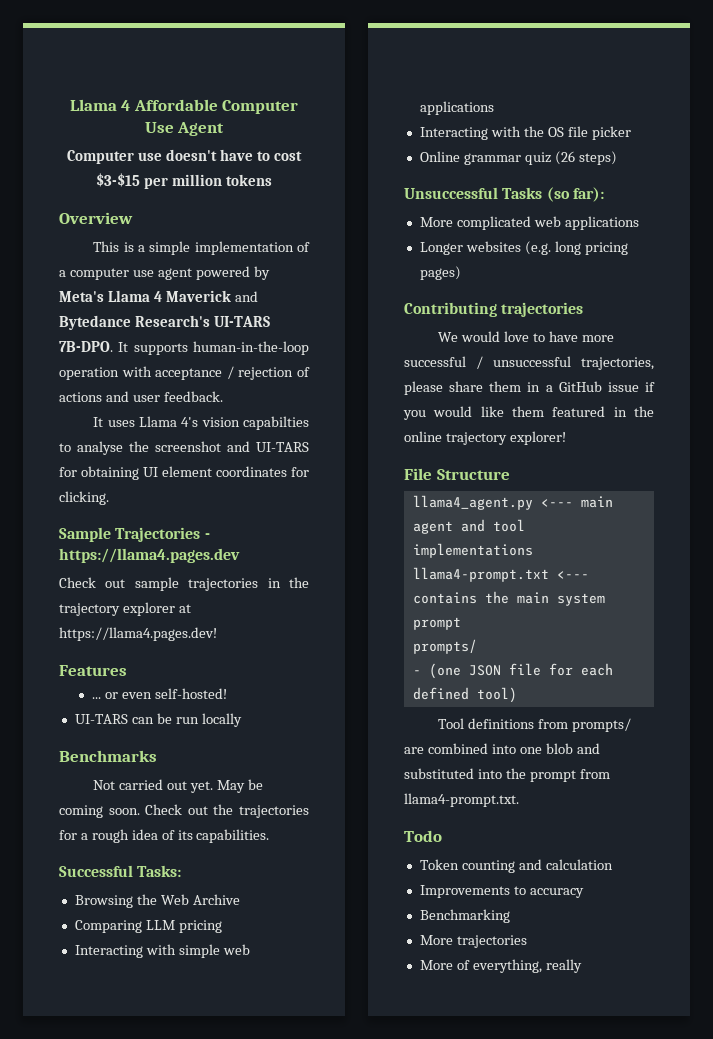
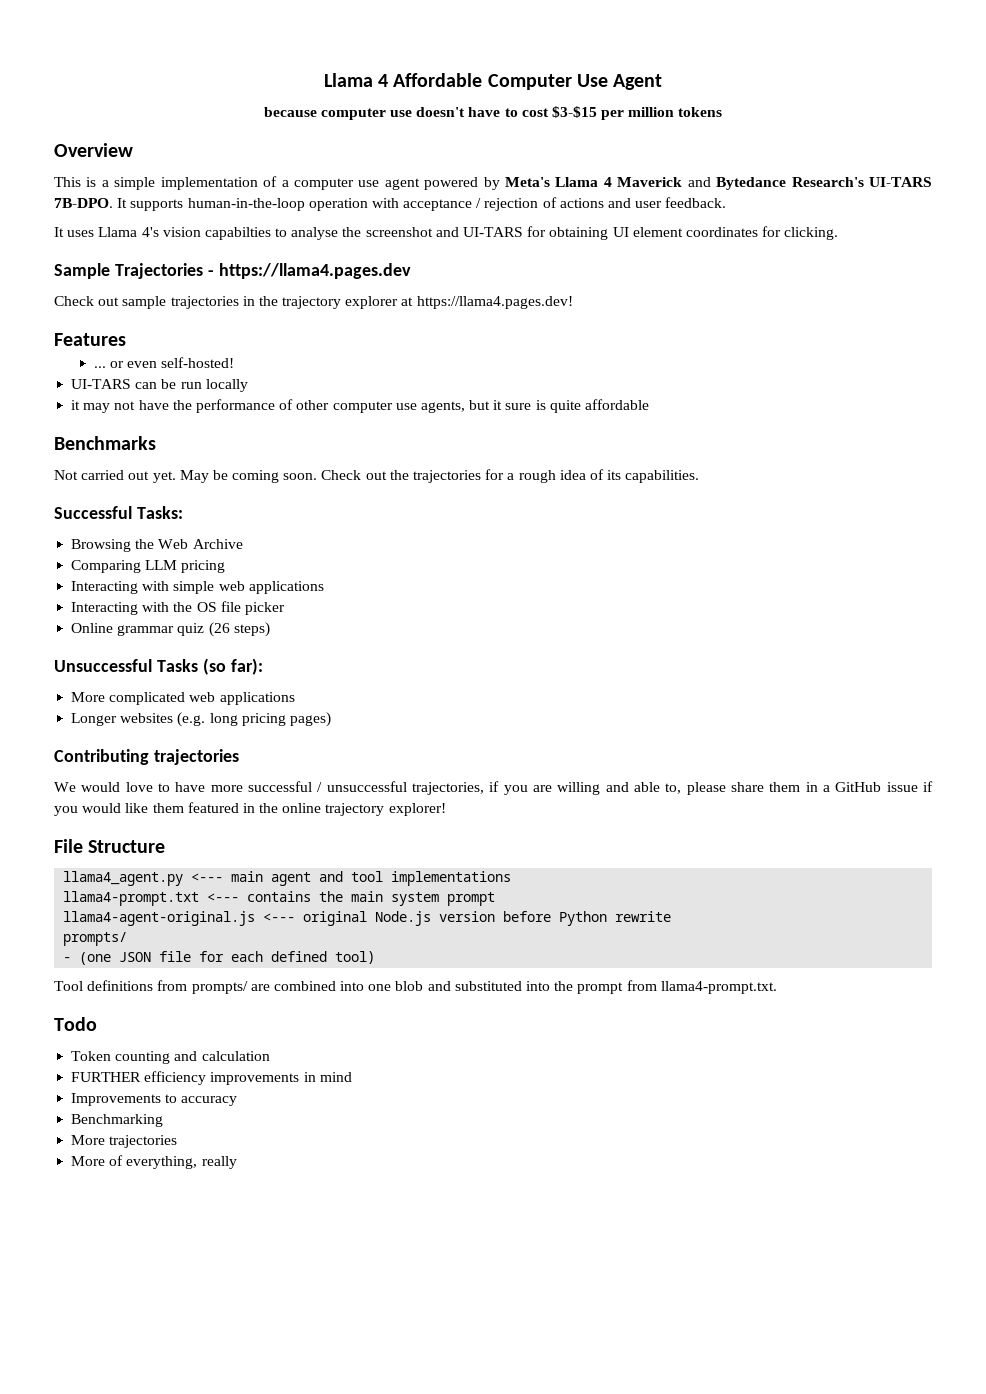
- Computer use doesn't have to cost $3-$15 per million tokens
+ because computer use doesn't have to cost $3-$15 per million tokens
+ it may not have the performance of other computer use agents, but it sure is quite affordable
- We would love to have more successful / unsuccessful trajectories, please share them in a GitHub issue if you would like them featured in the online trajectory explorer!
+ We would love to have more successful / unsuccessful trajectories, if you are willing and able to, please share them in a GitHub issue if you would like them featured in the online trajectory explorer!
+ llama4-agent-original.js <--- original Node.js version before Python rewrite
+ FURTHER efficiency improvements in mind

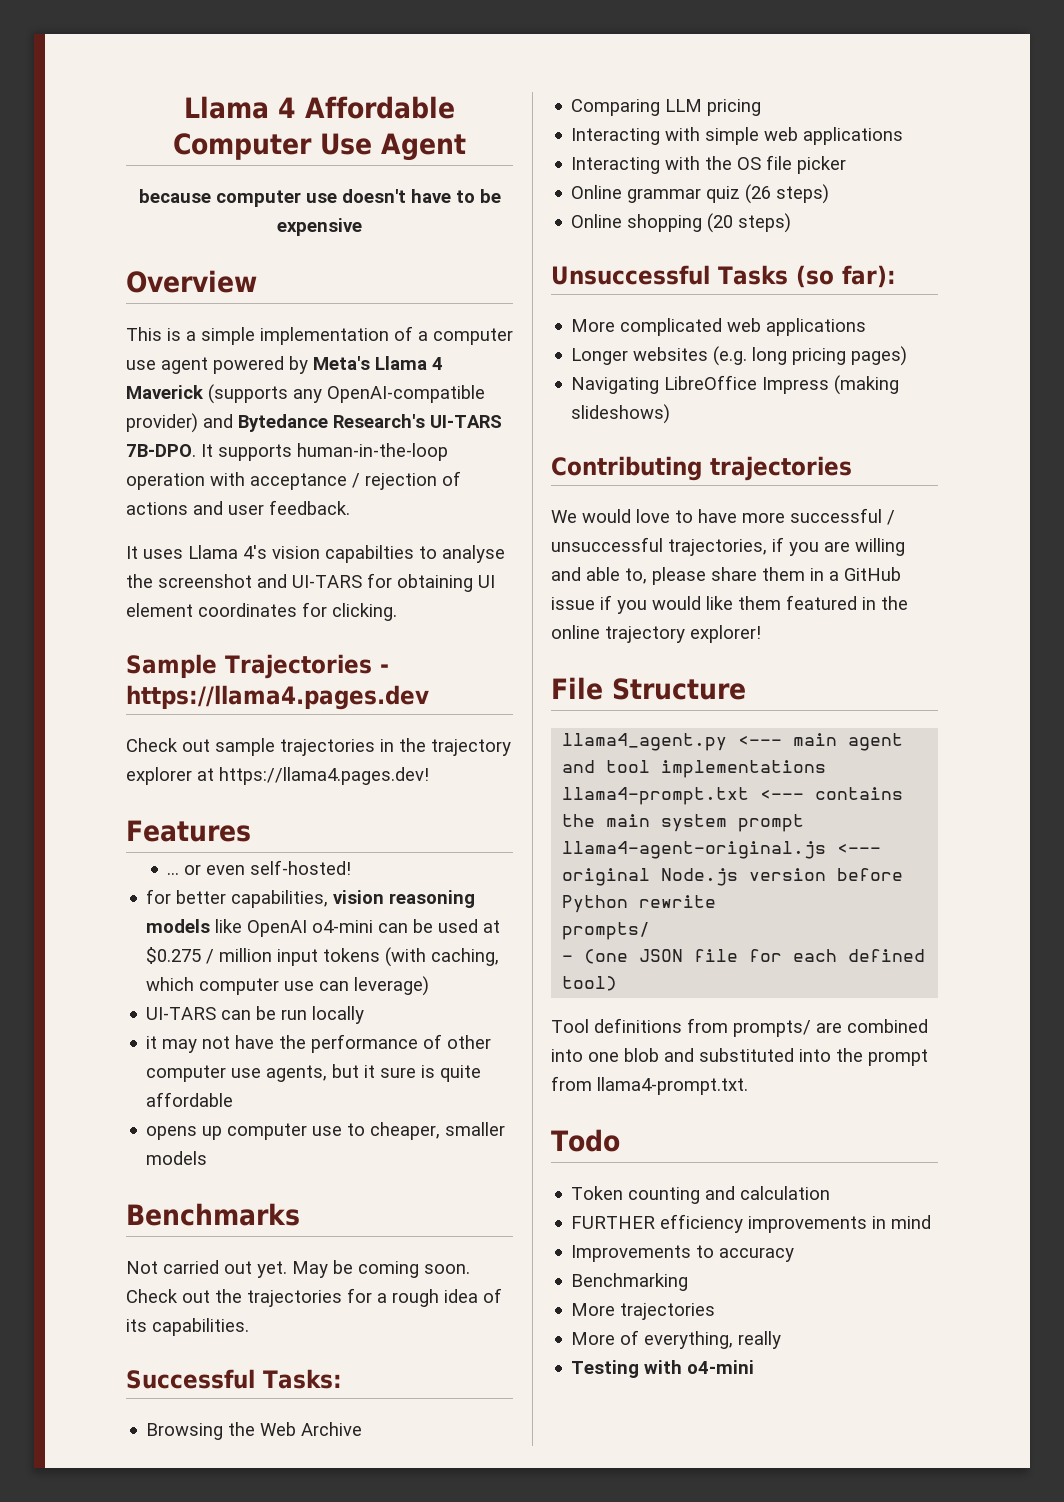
- because computer use doesn't have to cost $3-$15 per million tokens
+ because computer use doesn't have to be expensive
- This is a simple implementation of a computer use agent powered by Meta's Llama 4 Maverick and Bytedance Research's UI-TARS 7B-DPO.
+ This is a simple implementation of a computer use agent powered by Meta's Llama 4 Maverick (supports any OpenAI-compatible provider) and Bytedance Research's UI-TARS 7B-DPO.
+ for better capabilities, vision reasoning models like OpenAI o4-mini can be used at $0.275 / million input tokens (with caching, which computer use can leverage)
+ opens up computer use to cheaper, smaller models
+ Online shopping (20 steps)
+ Navigating LibreOffice Impress (making slideshows)
+ Testing with o4-mini

